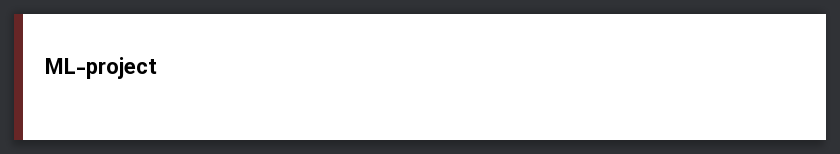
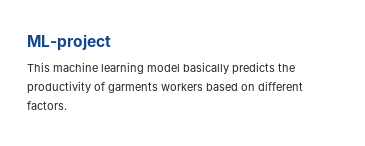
+ This machine learning model basically predicts the productivity of garments workers based on different factors.

